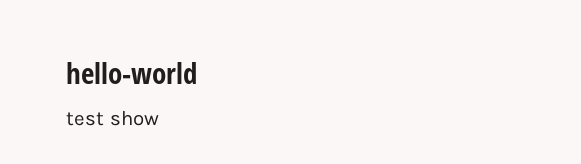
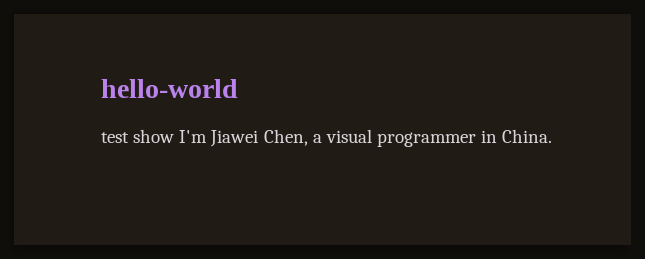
- test show
+ test show I'm Jiawei Chen, a visual programmer in China.

